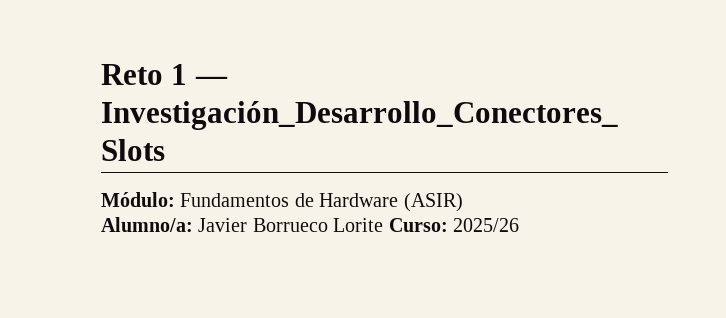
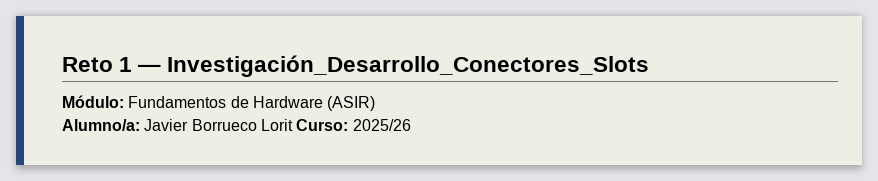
- Alumno/a: Javier Borrueco Lorite Curso: 2025/26
+ Alumno/a: Javier Borrueco Lorit Curso: 2025/26

